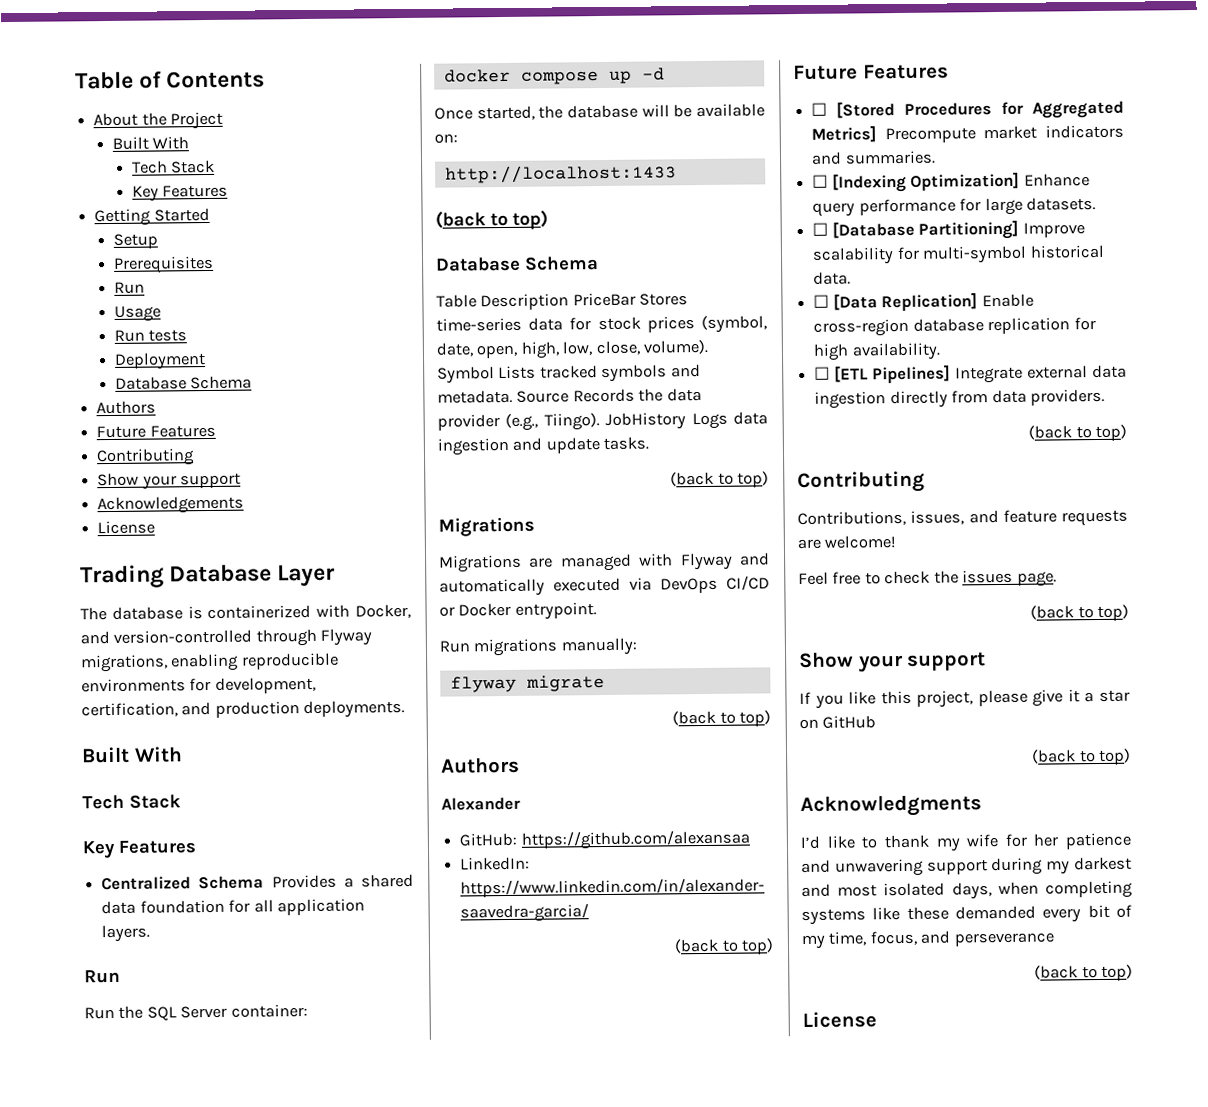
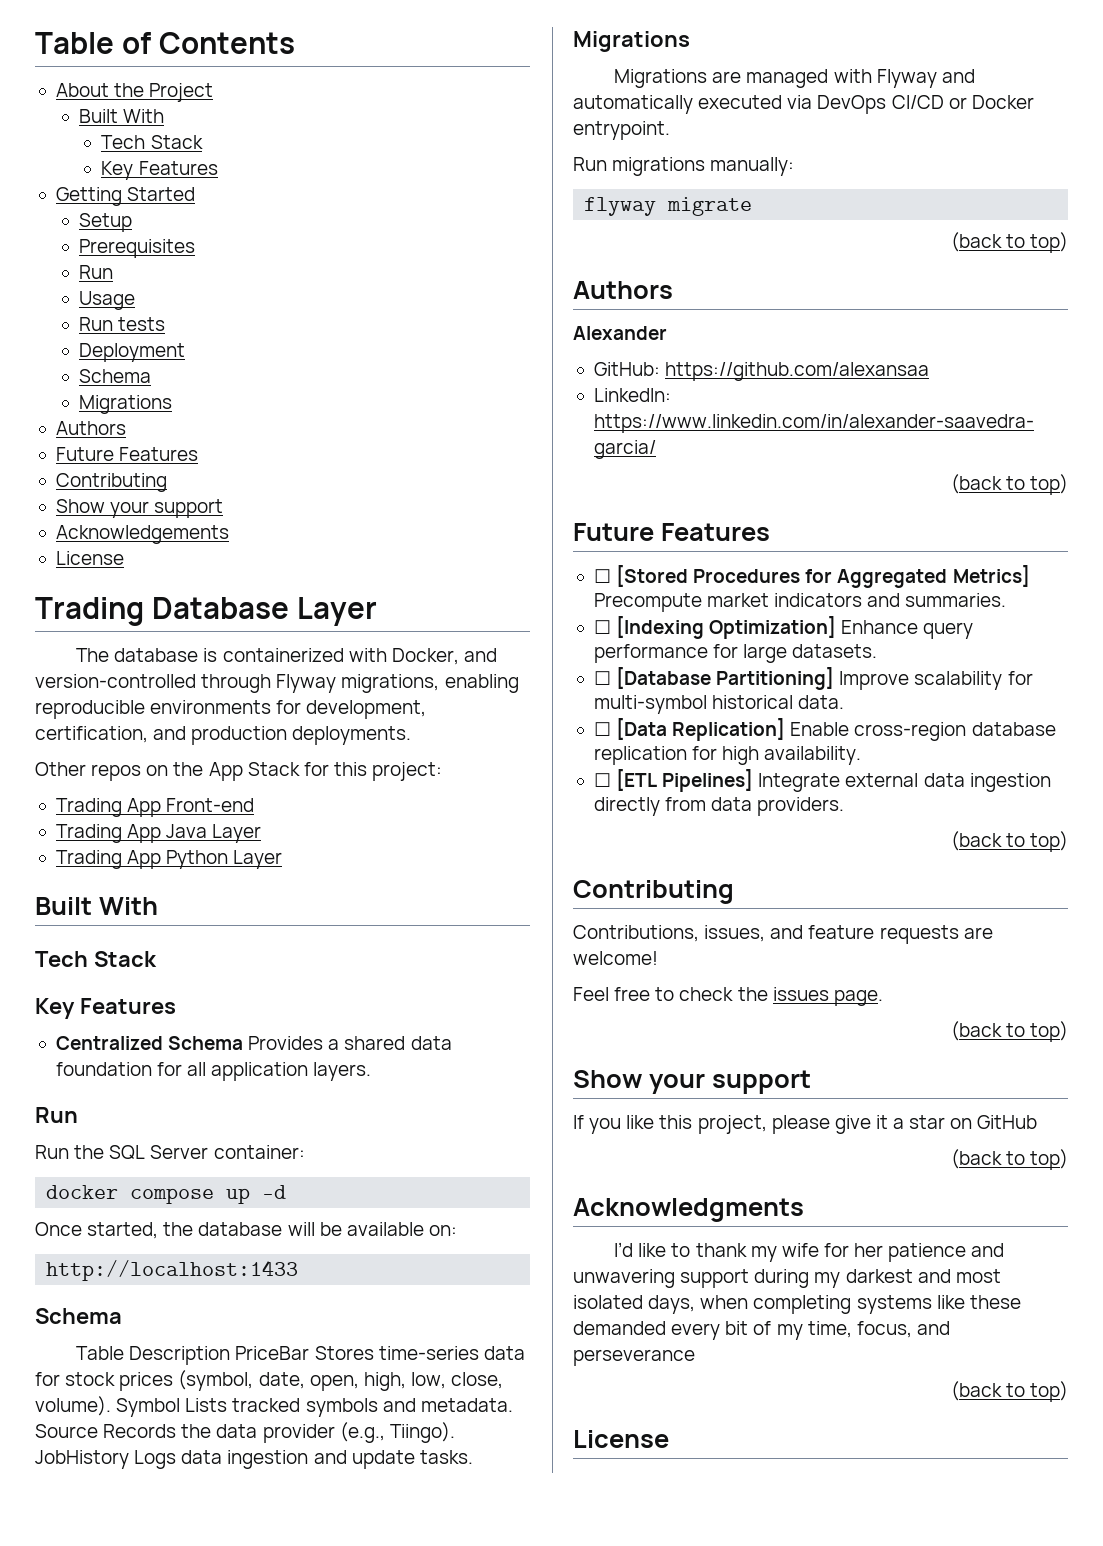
  Deployment
- Database Schema
+ Schema
+ Migrations
+ Other repos on the App Stack for this project:
+ Trading App Front-end
+ Trading App Java Layer
+ Trading App Python Layer
  http://localhost:1433
- (back to top)
- Database Schema
+ Schema
  JobHistory Logs data ingestion and update tasks.
- (back to top)

